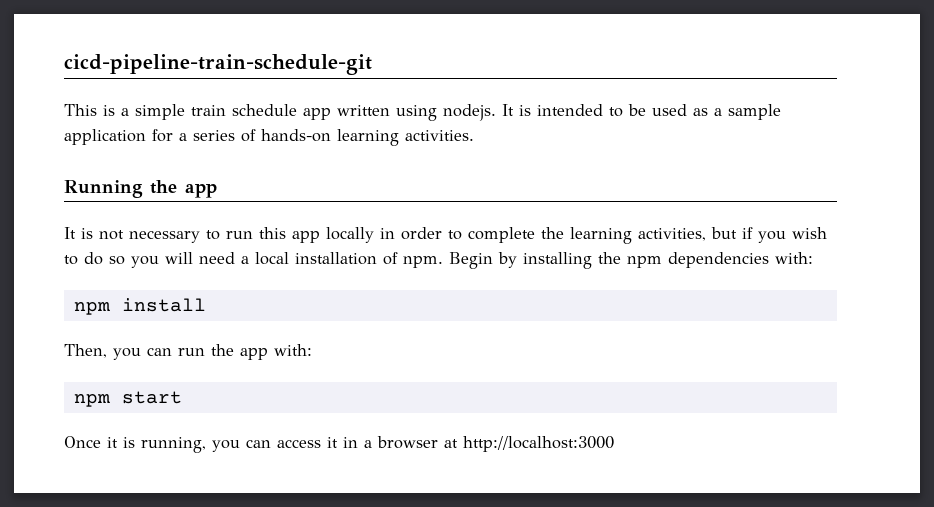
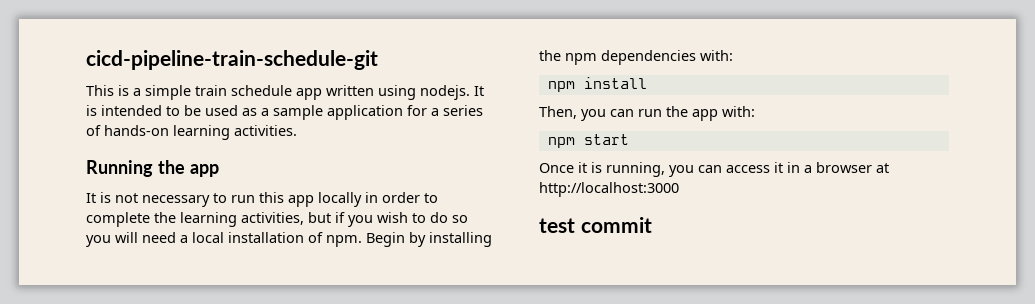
+ test commit

